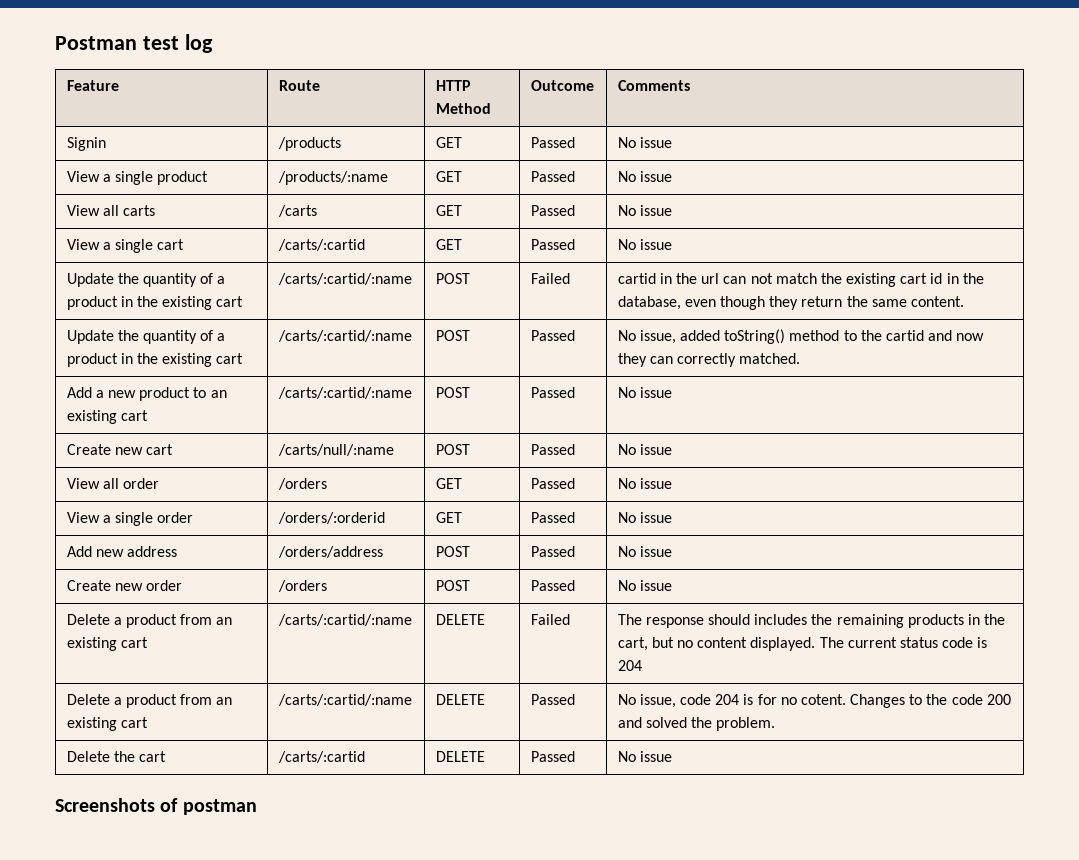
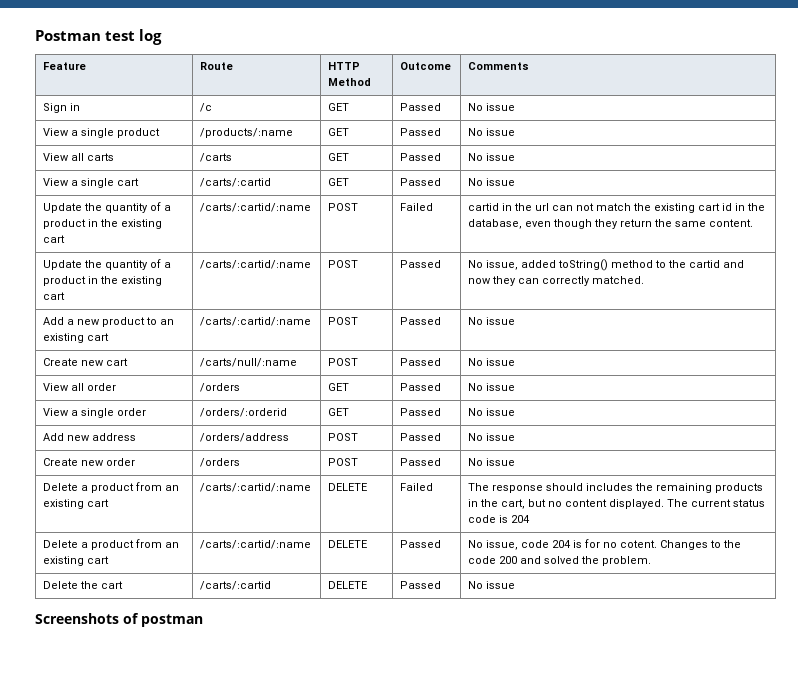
- Signin | /products | GET | Passed | No issue
+ Sign in | /c | GET | Passed | No issue

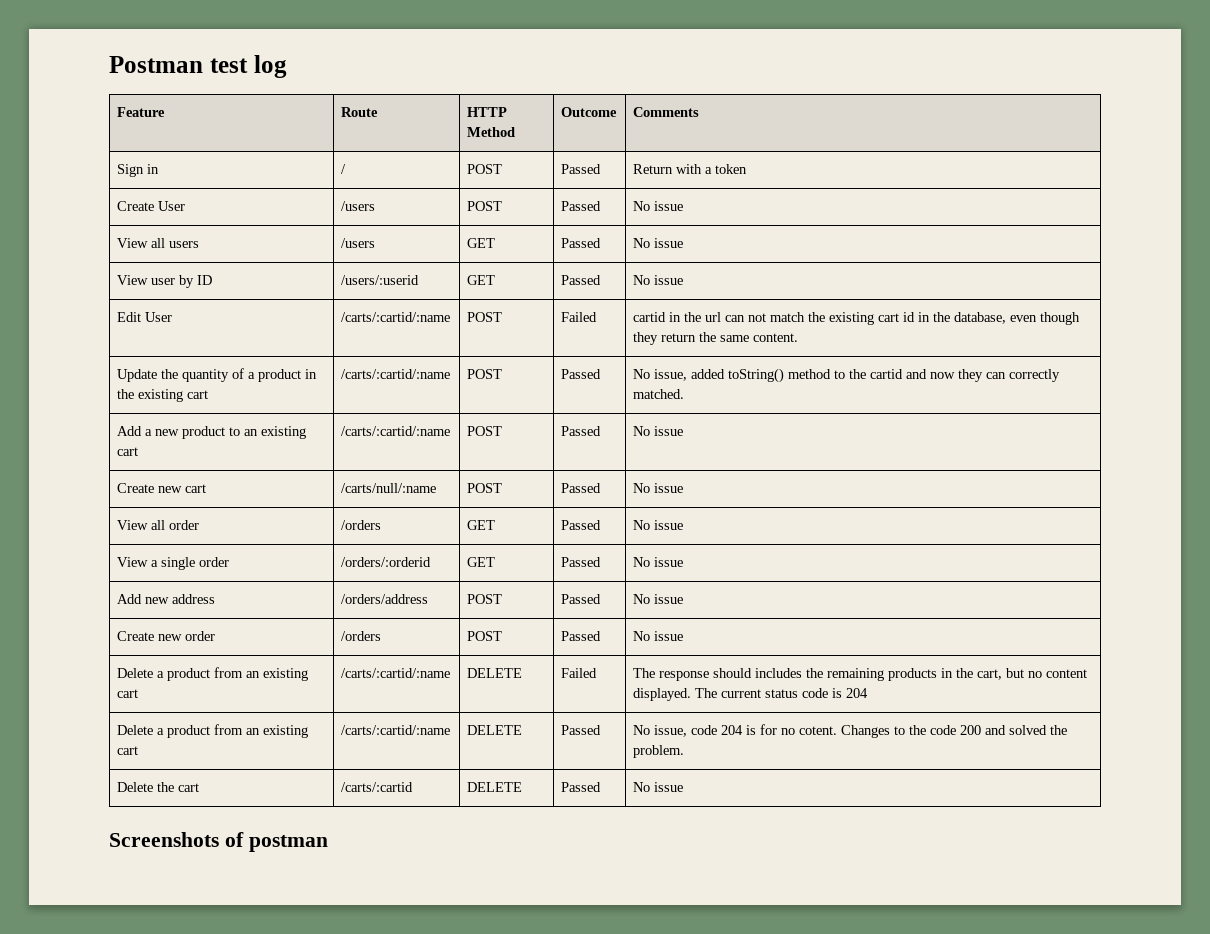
- Sign in | /c | GET | Passed | No issue
- View a single product | /products/:name | GET | Passed | No issue
- View all carts | /carts | GET | Passed | No issue
- View a single cart | /carts/:cartid | GET | Passed | No issue
- Update the quantity of a product in the existing cart | /carts/:cartid/:name | POST | Failed | cartid in the url can not match the existing cart id in the database, even though they return the same content.
+ Sign in | / | POST | Passed | Return with a token
+ Create User | /users | POST | Passed | No issue
+ View all users | /users | GET | Passed | No issue
+ View user by ID | /users/:userid | GET | Passed | No issue
+ Edit User | /carts/:cartid/:name | POST | Failed | cartid in the url can not match the existing cart id in the database, even though they return the same content.

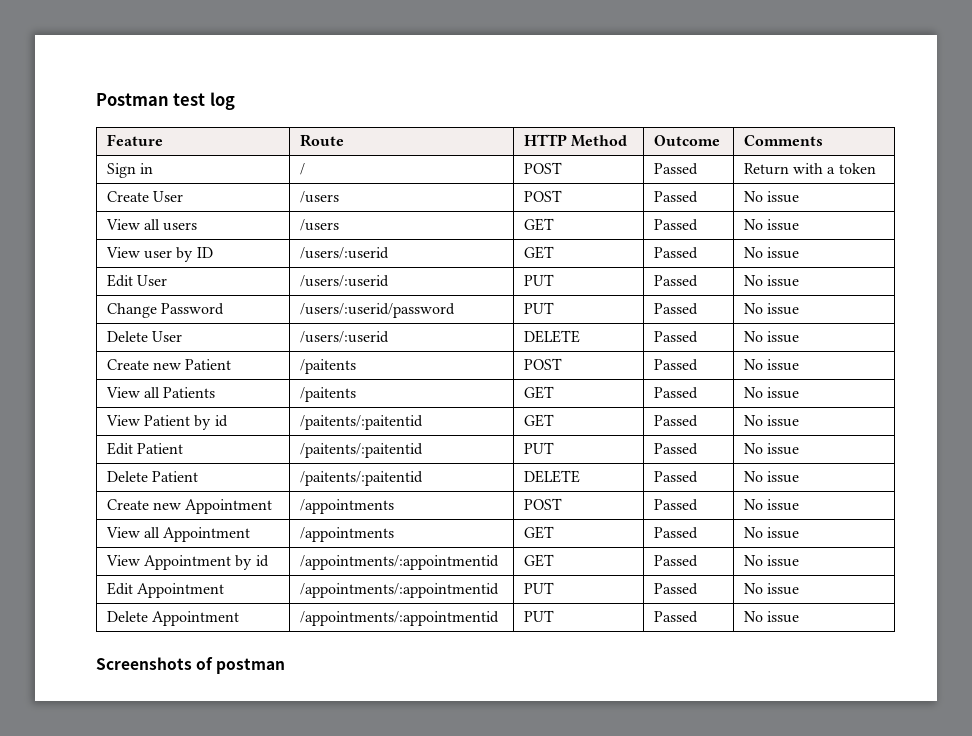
- Edit User | /carts/:cartid/:name | POST | Failed | cartid in the url can not match the existing cart id in the database, even though they return the same content.
- Update the quantity of a product in the existing cart | /carts/:cartid/:name | POST | Passed | No issue, added toString() method to the cartid and now they can correctly matched.
- Add a new product to an existing cart | /carts/:cartid/:name | POST | Passed | No issue
- Create new cart | /carts/null/:name | POST | Passed | No issue
- View all order | /orders | GET | Passed | No issue
- View a single order | /orders/:orderid | GET | Passed | No issue
- Add new address | /orders/address | POST | Passed | No issue
- Create new order | /orders | POST | Passed | No issue
- Delete a product from an existing cart | /carts/:cartid/:name | DELETE | Failed | The response should includes the remaining products in the cart, but no content displayed. The current status code is 204
- Delete a product from an existing cart | /carts/:cartid/:name | DELETE | Passed | No issue, code 204 is for no cotent. Changes to the code 200 and solved the problem.
- Delete the cart | /carts/:cartid | DELETE | Passed | No issue
+ Edit User | /users/:userid | PUT | Passed | No issue
+ Change Password | /users/:userid/password | PUT | Passed | No issue
+ Delete User | /users/:userid | DELETE | Passed | No issue
+ Create new Patient | /paitents | POST | Passed | No issue
+ View all Patients | /paitents | GET | Passed | No issue
+ View Patient by id | /paitents/:paitentid | GET | Passed | No issue
+ Edit Patient | /paitents/:paitentid | PUT | Passed | No issue
+ Delete Patient | /paitents/:paitentid | DELETE | Passed | No issue
+ Create new Appointment | /appointments | POST | Passed | No issue
+ View all Appointment | /appointments | GET | Passed | No issue
+ View Appointment by id | /appointments/:appointmentid | GET | Passed | No issue
+ Edit Appointment | /appointments/:appointmentid | PUT | Passed | No issue
+ Delete Appointment | /appointments/:appointmentid | PUT | Passed | No issue

